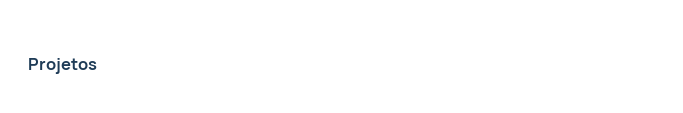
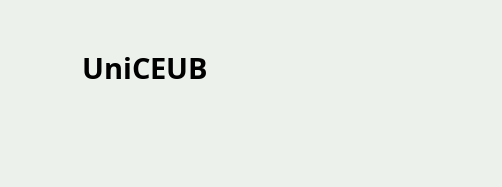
- Projetos
+ UniCEUB

